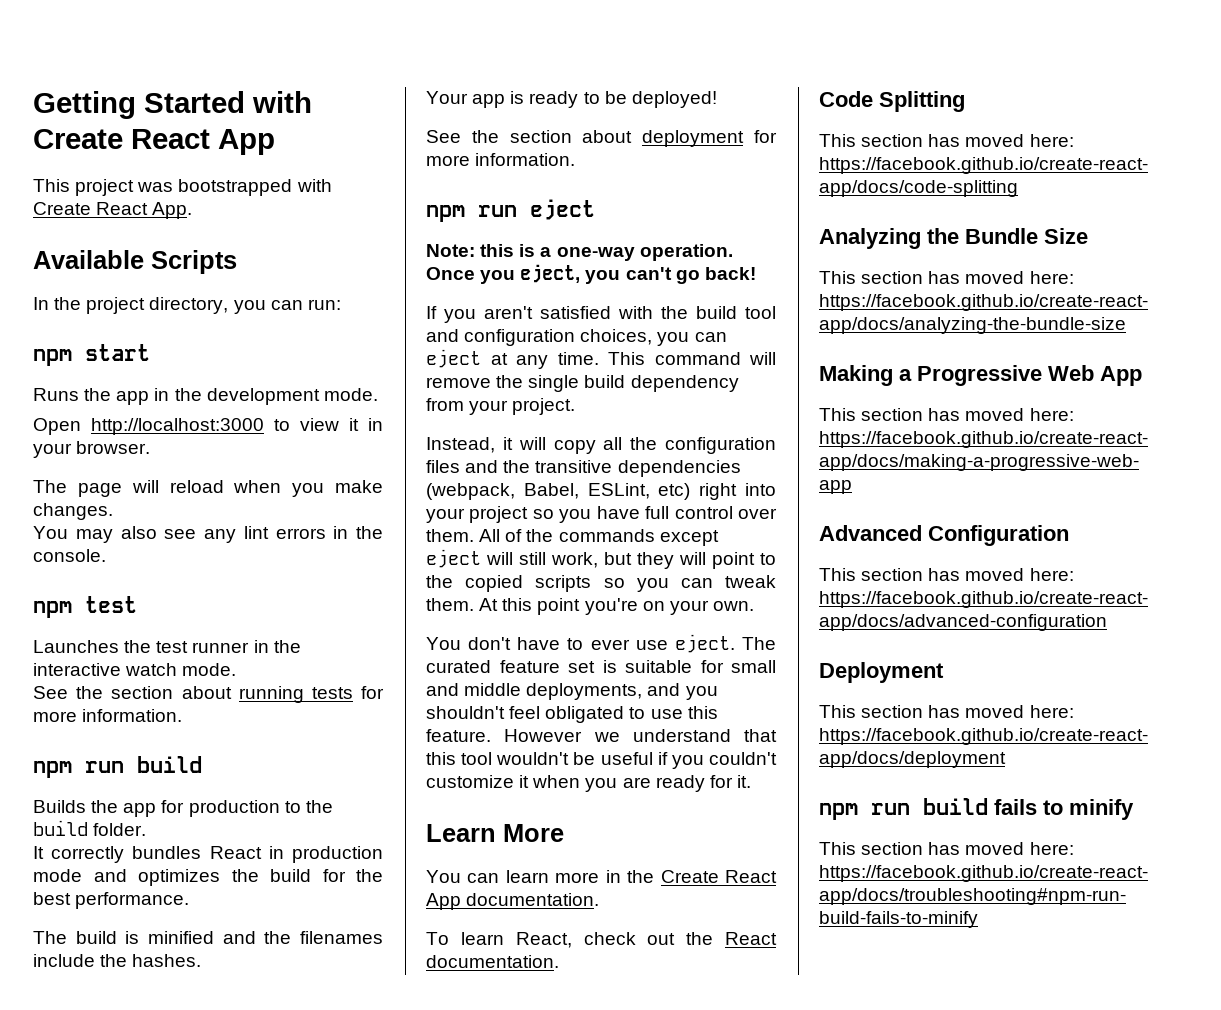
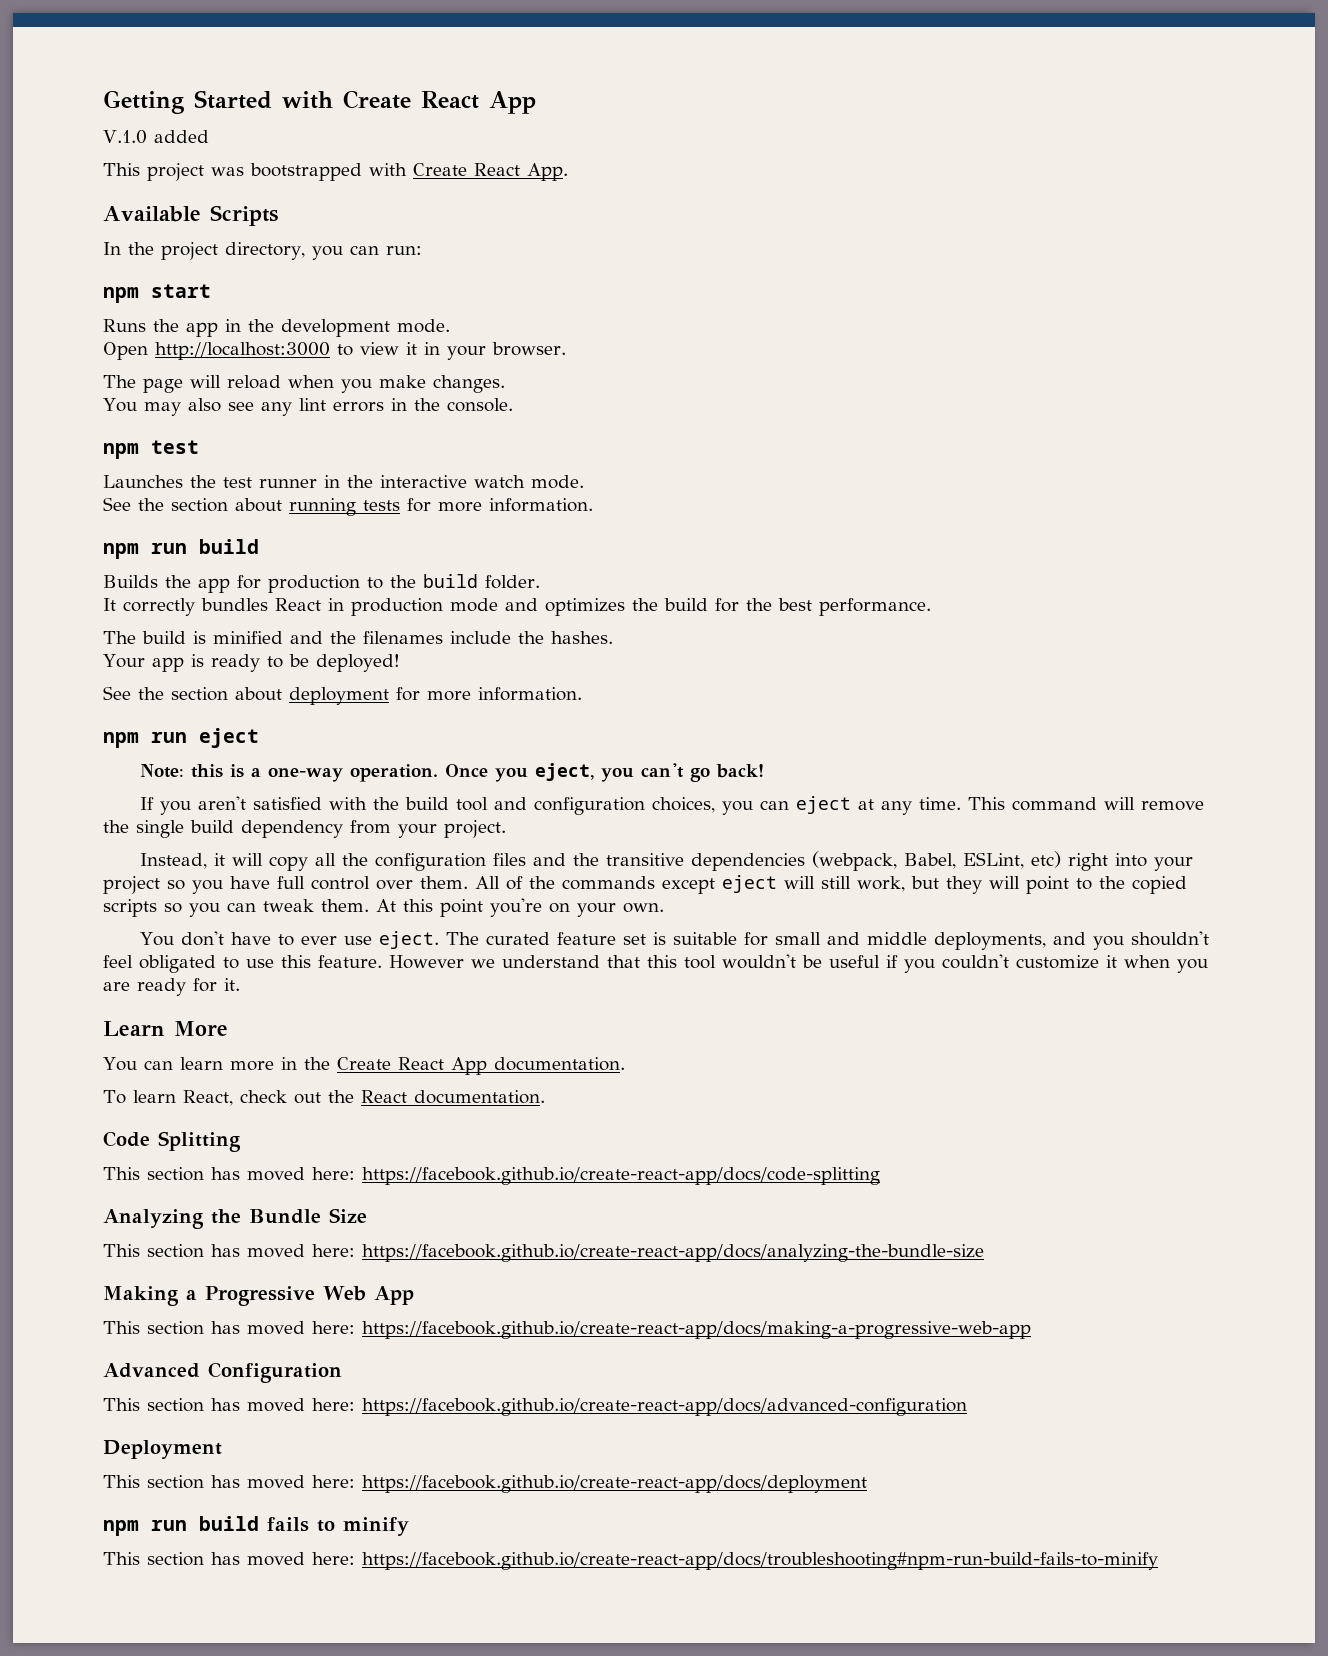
+ V.1.0 added

